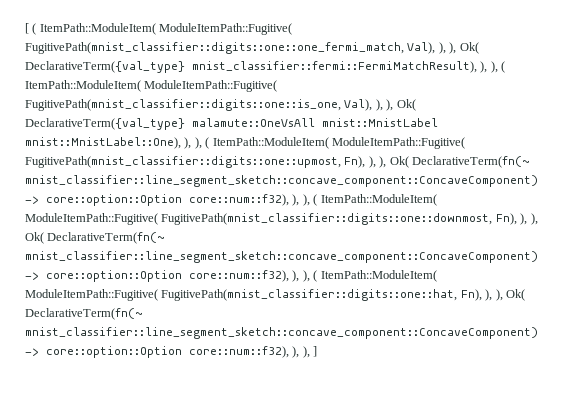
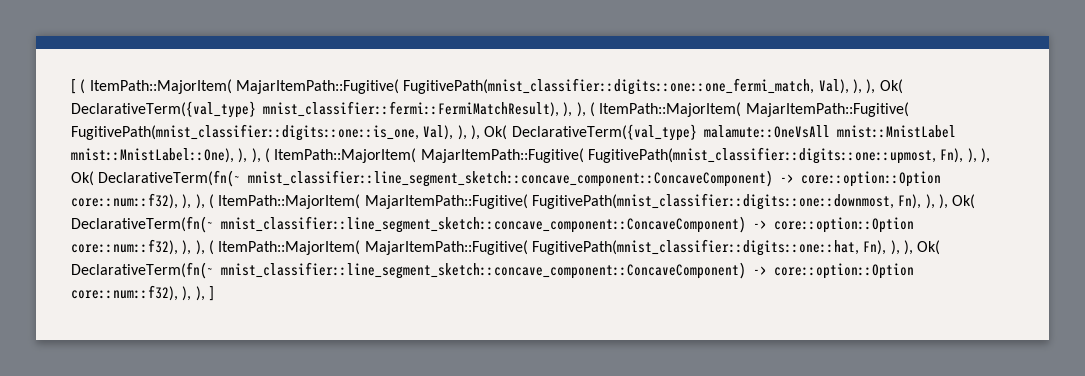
- [ ( ItemPath::ModuleItem( ModuleItemPath::Fugitive( FugitivePath(mnist_classifier::digits::one::one_fermi_match, Val), ), ), Ok( DeclarativeTerm({val_type} mnist_classifier::fermi::FermiMatchResult), ), ), ( ItemPath::ModuleItem( ModuleItemPath::Fugitive( FugitivePath(mnist_classifier::digits::one::is_one, Val), ), ), Ok( DeclarativeTerm({val_type} malamute::OneVsAll mnist::MnistLabel mnist::MnistLabel::One), ), ), ( ItemPath::ModuleItem( ModuleItemPath::Fugitive( FugitivePath(mnist_classifier::digits::one::upmost, Fn), ), ), Ok( DeclarativeTerm(fn(~ mnist_classifier::line_segment_sketch::concave_component::ConcaveComponent) -> core::option::Option core::num::f32), ), ), ( ItemPath::ModuleItem( ModuleItemPath::Fugitive( FugitivePath(mnist_classifier::digits::one::downmost, Fn), ), ), Ok( DeclarativeTerm(fn(~ mnist_classifier::line_segment_sketch::concave_component::ConcaveComponent) -> core::option::Option core::num::f32), ), ), ( ItemPath::ModuleItem( ModuleItemPath::Fugitive( FugitivePath(mnist_classifier::digits::one::hat, Fn), ), ), Ok( DeclarativeTerm(fn(~ mnist_classifier::line_segment_sketch::concave_component::ConcaveComponent) -> core::option::Option core::num::f32), ), ), ]
+ [ ( ItemPath::MajorItem( MajarItemPath::Fugitive( FugitivePath(mnist_classifier::digits::one::one_fermi_match, Val), ), ), Ok( DeclarativeTerm({val_type} mnist_classifier::fermi::FermiMatchResult), ), ), ( ItemPath::MajorItem( MajarItemPath::Fugitive( FugitivePath(mnist_classifier::digits::one::is_one, Val), ), ), Ok( DeclarativeTerm({val_type} malamute::OneVsAll mnist::MnistLabel mnist::MnistLabel::One), ), ), ( ItemPath::MajorItem( MajarItemPath::Fugitive( FugitivePath(mnist_classifier::digits::one::upmost, Fn), ), ), Ok( DeclarativeTerm(fn(~ mnist_classifier::line_segment_sketch::concave_component::ConcaveComponent) -> core::option::Option core::num::f32), ), ), ( ItemPath::MajorItem( MajarItemPath::Fugitive( FugitivePath(mnist_classifier::digits::one::downmost, Fn), ), ), Ok( DeclarativeTerm(fn(~ mnist_classifier::line_segment_sketch::concave_component::ConcaveComponent) -> core::option::Option core::num::f32), ), ), ( ItemPath::MajorItem( MajarItemPath::Fugitive( FugitivePath(mnist_classifier::digits::one::hat, Fn), ), ), Ok( DeclarativeTerm(fn(~ mnist_classifier::line_segment_sketch::concave_component::ConcaveComponent) -> core::option::Option core::num::f32), ), ), ]

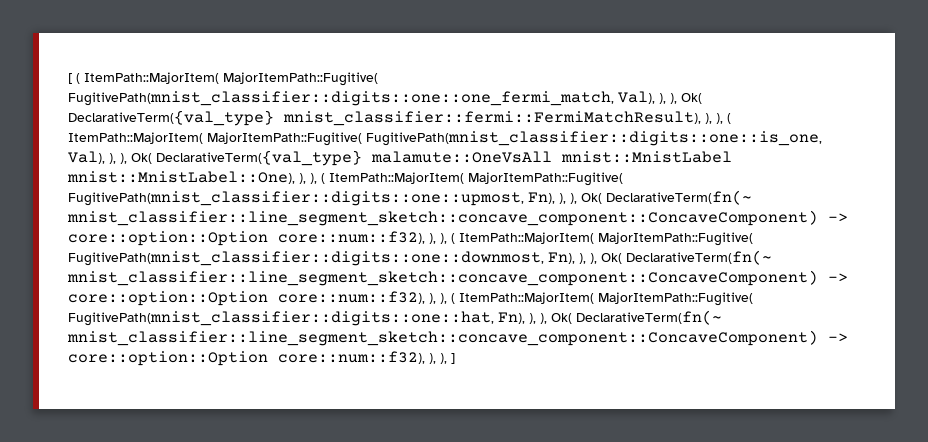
- [ ( ItemPath::MajorItem( MajarItemPath::Fugitive( FugitivePath(mnist_classifier::digits::one::one_fermi_match, Val), ), ), Ok( DeclarativeTerm({val_type} mnist_classifier::fermi::FermiMatchResult), ), ), ( ItemPath::MajorItem( MajarItemPath::Fugitive( FugitivePath(mnist_classifier::digits::one::is_one, Val), ), ), Ok( DeclarativeTerm({val_type} malamute::OneVsAll mnist::MnistLabel mnist::MnistLabel::One), ), ), ( ItemPath::MajorItem( MajarItemPath::Fugitive( FugitivePath(mnist_classifier::digits::one::upmost, Fn), ), ), Ok( DeclarativeTerm(fn(~ mnist_classifier::line_segment_sketch::concave_component::ConcaveComponent) -> core::option::Option core::num::f32), ), ), ( ItemPath::MajorItem( MajarItemPath::Fugitive( FugitivePath(mnist_classifier::digits::one::downmost, Fn), ), ), Ok( DeclarativeTerm(fn(~ mnist_classifier::line_segment_sketch::concave_component::ConcaveComponent) -> core::option::Option core::num::f32), ), ), ( ItemPath::MajorItem( MajarItemPath::Fugitive( FugitivePath(mnist_classifier::digits::one::hat, Fn), ), ), Ok( DeclarativeTerm(fn(~ mnist_classifier::line_segment_sketch::concave_component::ConcaveComponent) -> core::option::Option core::num::f32), ), ), ]
+ [ ( ItemPath::MajorItem( MajorItemPath::Fugitive( FugitivePath(mnist_classifier::digits::one::one_fermi_match, Val), ), ), Ok( DeclarativeTerm({val_type} mnist_classifier::fermi::FermiMatchResult), ), ), ( ItemPath::MajorItem( MajorItemPath::Fugitive( FugitivePath(mnist_classifier::digits::one::is_one, Val), ), ), Ok( DeclarativeTerm({val_type} malamute::OneVsAll mnist::MnistLabel mnist::MnistLabel::One), ), ), ( ItemPath::MajorItem( MajorItemPath::Fugitive( FugitivePath(mnist_classifier::digits::one::upmost, Fn), ), ), Ok( DeclarativeTerm(fn(~ mnist_classifier::line_segment_sketch::concave_component::ConcaveComponent) -> core::option::Option core::num::f32), ), ), ( ItemPath::MajorItem( MajorItemPath::Fugitive( FugitivePath(mnist_classifier::digits::one::downmost, Fn), ), ), Ok( DeclarativeTerm(fn(~ mnist_classifier::line_segment_sketch::concave_component::ConcaveComponent) -> core::option::Option core::num::f32), ), ), ( ItemPath::MajorItem( MajorItemPath::Fugitive( FugitivePath(mnist_classifier::digits::one::hat, Fn), ), ), Ok( DeclarativeTerm(fn(~ mnist_classifier::line_segment_sketch::concave_component::ConcaveComponent) -> core::option::Option core::num::f32), ), ), ]

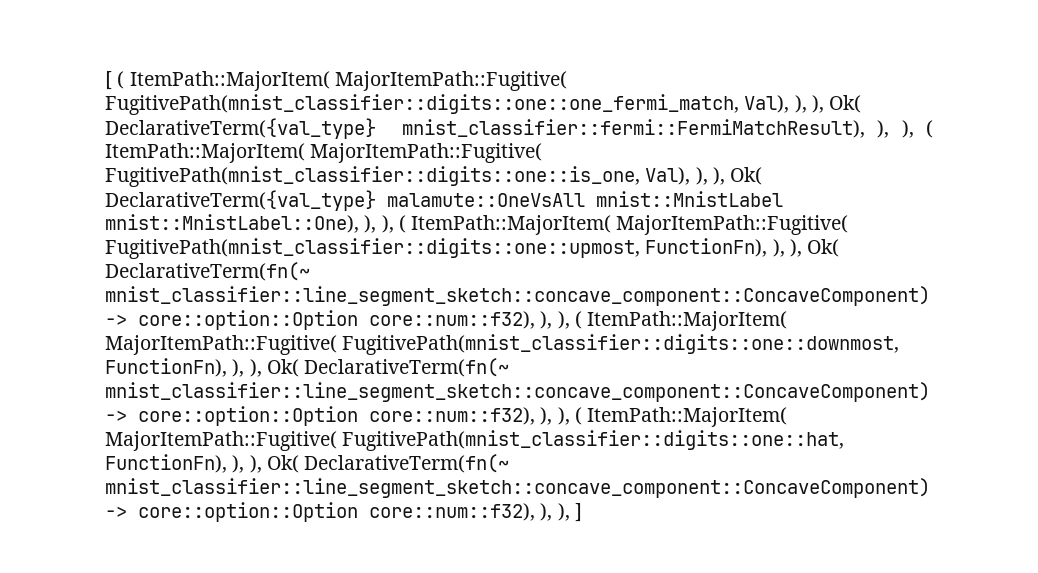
- [ ( ItemPath::MajorItem( MajorItemPath::Fugitive( FugitivePath(mnist_classifier::digits::one::one_fermi_match, Val), ), ), Ok( DeclarativeTerm({val_type} mnist_classifier::fermi::FermiMatchResult), ), ), ( ItemPath::MajorItem( MajorItemPath::Fugitive( FugitivePath(mnist_classifier::digits::one::is_one, Val), ), ), Ok( DeclarativeTerm({val_type} malamute::OneVsAll mnist::MnistLabel mnist::MnistLabel::One), ), ), ( ItemPath::MajorItem( MajorItemPath::Fugitive( FugitivePath(mnist_classifier::digits::one::upmost, Fn), ), ), Ok( DeclarativeTerm(fn(~ mnist_classifier::line_segment_sketch::concave_component::ConcaveComponent) -> core::option::Option core::num::f32), ), ), ( ItemPath::MajorItem( MajorItemPath::Fugitive( FugitivePath(mnist_classifier::digits::one::downmost, Fn), ), ), Ok( DeclarativeTerm(fn(~ mnist_classifier::line_segment_sketch::concave_component::ConcaveComponent) -> core::option::Option core::num::f32), ), ), ( ItemPath::MajorItem( MajorItemPath::Fugitive( FugitivePath(mnist_classifier::digits::one::hat, Fn), ), ), Ok( DeclarativeTerm(fn(~ mnist_classifier::line_segment_sketch::concave_component::ConcaveComponent) -> core::option::Option core::num::f32), ), ), ]
+ [ ( ItemPath::MajorItem( MajorItemPath::Fugitive( FugitivePath(mnist_classifier::digits::one::one_fermi_match, Val), ), ), Ok( DeclarativeTerm({val_type} mnist_classifier::fermi::FermiMatchResult), ), ), ( ItemPath::MajorItem( MajorItemPath::Fugitive( FugitivePath(mnist_classifier::digits::one::is_one, Val), ), ), Ok( DeclarativeTerm({val_type} malamute::OneVsAll mnist::MnistLabel mnist::MnistLabel::One), ), ), ( ItemPath::MajorItem( MajorItemPath::Fugitive( FugitivePath(mnist_classifier::digits::one::upmost, FunctionFn), ), ), Ok( DeclarativeTerm(fn(~ mnist_classifier::line_segment_sketch::concave_component::ConcaveComponent) -> core::option::Option core::num::f32), ), ), ( ItemPath::MajorItem( MajorItemPath::Fugitive( FugitivePath(mnist_classifier::digits::one::downmost, FunctionFn), ), ), Ok( DeclarativeTerm(fn(~ mnist_classifier::line_segment_sketch::concave_component::ConcaveComponent) -> core::option::Option core::num::f32), ), ), ( ItemPath::MajorItem( MajorItemPath::Fugitive( FugitivePath(mnist_classifier::digits::one::hat, FunctionFn), ), ), Ok( DeclarativeTerm(fn(~ mnist_classifier::line_segment_sketch::concave_component::ConcaveComponent) -> core::option::Option core::num::f32), ), ), ]

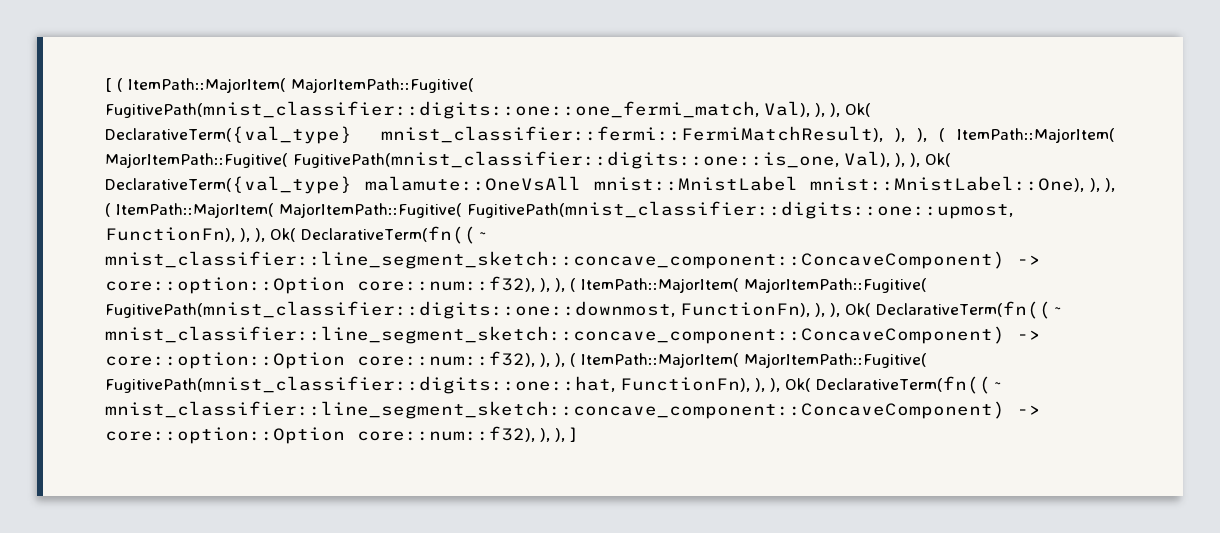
- [ ( ItemPath::MajorItem( MajorItemPath::Fugitive( FugitivePath(mnist_classifier::digits::one::one_fermi_match, Val), ), ), Ok( DeclarativeTerm({val_type} mnist_classifier::fermi::FermiMatchResult), ), ), ( ItemPath::MajorItem( MajorItemPath::Fugitive( FugitivePath(mnist_classifier::digits::one::is_one, Val), ), ), Ok( DeclarativeTerm({val_type} malamute::OneVsAll mnist::MnistLabel mnist::MnistLabel::One), ), ), ( ItemPath::MajorItem( MajorItemPath::Fugitive( FugitivePath(mnist_classifier::digits::one::upmost, FunctionFn), ), ), Ok( DeclarativeTerm(fn(~ mnist_classifier::line_segment_sketch::concave_component::ConcaveComponent) -> core::option::Option core::num::f32), ), ), ( ItemPath::MajorItem( MajorItemPath::Fugitive( FugitivePath(mnist_classifier::digits::one::downmost, FunctionFn), ), ), Ok( DeclarativeTerm(fn(~ mnist_classifier::line_segment_sketch::concave_component::ConcaveComponent) -> core::option::Option core::num::f32), ), ), ( ItemPath::MajorItem( MajorItemPath::Fugitive( FugitivePath(mnist_classifier::digits::one::hat, FunctionFn), ), ), Ok( DeclarativeTerm(fn(~ mnist_classifier::line_segment_sketch::concave_component::ConcaveComponent) -> core::option::Option core::num::f32), ), ), ]
+ [ ( ItemPath::MajorItem( MajorItemPath::Fugitive( FugitivePath(mnist_classifier::digits::one::one_fermi_match, Val), ), ), Ok( DeclarativeTerm({val_type} mnist_classifier::fermi::FermiMatchResult), ), ), ( ItemPath::MajorItem( MajorItemPath::Fugitive( FugitivePath(mnist_classifier::digits::one::is_one, Val), ), ), Ok( DeclarativeTerm({val_type} malamute::OneVsAll mnist::MnistLabel mnist::MnistLabel::One), ), ), ( ItemPath::MajorItem( MajorItemPath::Fugitive( FugitivePath(mnist_classifier::digits::one::upmost, FunctionFn), ), ), Ok( DeclarativeTerm(fn((~ mnist_classifier::line_segment_sketch::concave_component::ConcaveComponent) -> core::option::Option core::num::f32), ), ), ( ItemPath::MajorItem( MajorItemPath::Fugitive( FugitivePath(mnist_classifier::digits::one::downmost, FunctionFn), ), ), Ok( DeclarativeTerm(fn((~ mnist_classifier::line_segment_sketch::concave_component::ConcaveComponent) -> core::option::Option core::num::f32), ), ), ( ItemPath::MajorItem( MajorItemPath::Fugitive( FugitivePath(mnist_classifier::digits::one::hat, FunctionFn), ), ), Ok( DeclarativeTerm(fn((~ mnist_classifier::line_segment_sketch::concave_component::ConcaveComponent) -> core::option::Option core::num::f32), ), ), ]

